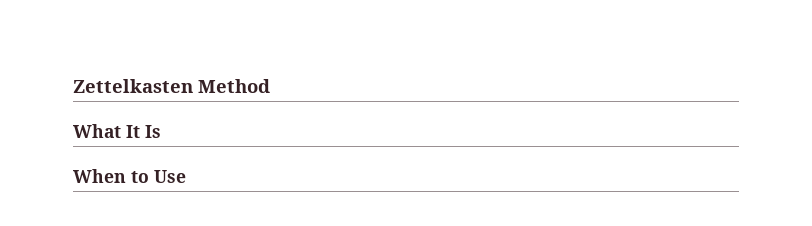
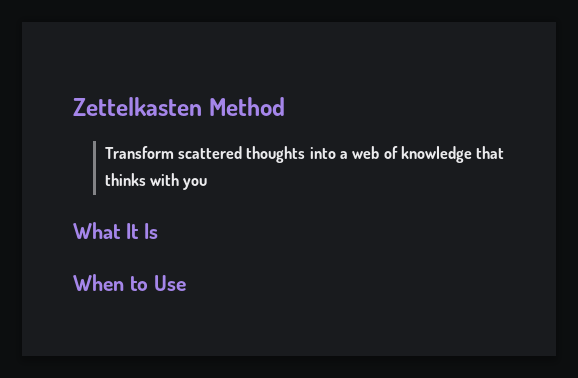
+ Transform scattered thoughts into a web of knowledge that thinks with you

